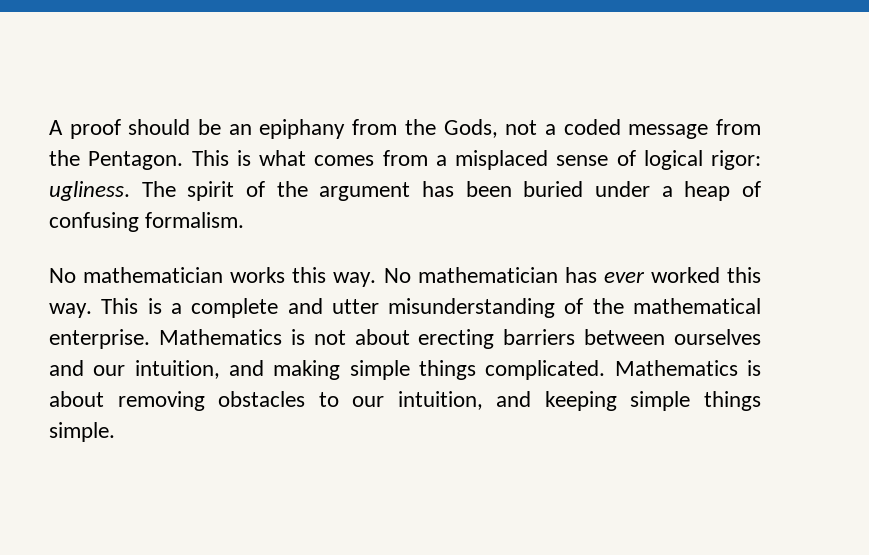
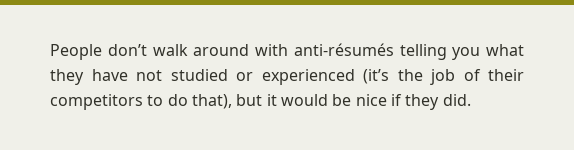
- A proof should be an epiphany from the Gods, not a coded message from the Pentagon. This is what comes from a misplaced sense of logical rigor: ugliness. The spirit of the argument has been buried under a heap of confusing formalism.
- No mathematician works this way. No mathematician has ever worked this way. This is a complete and utter misunderstanding of the mathematical enterprise. Mathematics is not about erecting barriers between ourselves and our intuition, and making simple things complicated. Mathematics is about removing obstacles to our intuition, and keeping simple things simple.
+ People don’t walk around with anti-résumés telling you what they have not studied or experienced (it’s the job of their competitors to do that), but it would be nice if they did.

